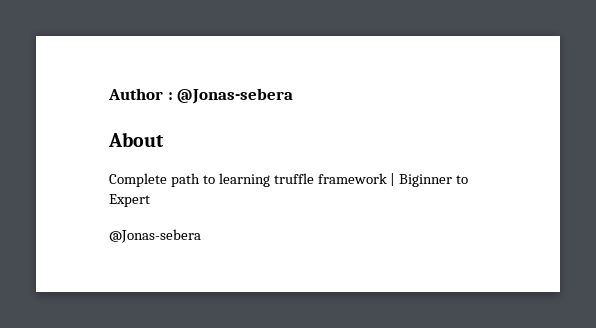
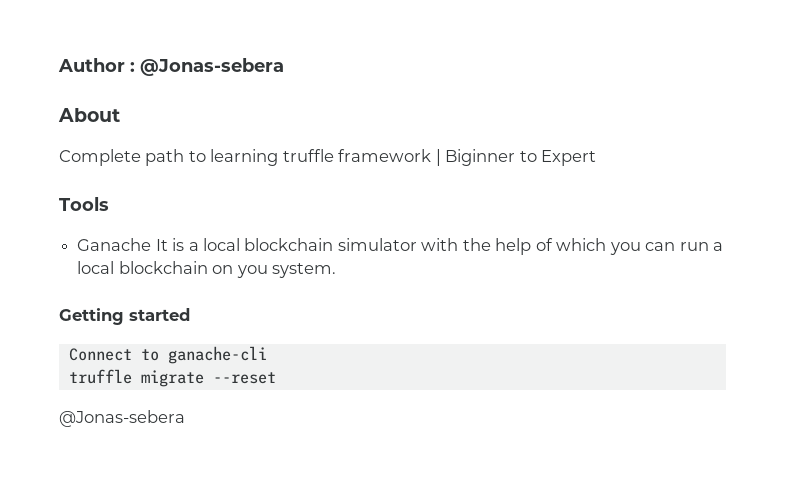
+ Tools
+ Ganache It is a local blockchain simulator with the help of which you can run a local blockchain on you system.
+ Getting started
+ Connect to ganache-cli
+ truffle migrate --reset

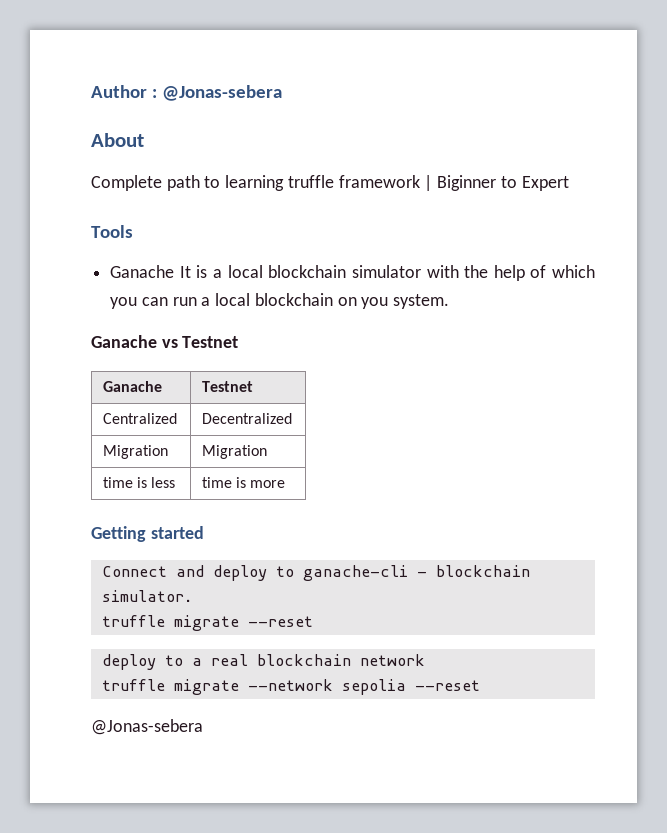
+ Ganache vs Testnet
+ Ganache | Testnet
+ Centralized | Decentralized
+ Migration | Migration
+ time is less | time is more
- Connect to ganache-cli
+ Connect and deploy to ganache-cli - blockchain simulator.
+ deploy to a real blockchain network
+ truffle migrate --network sepolia --reset

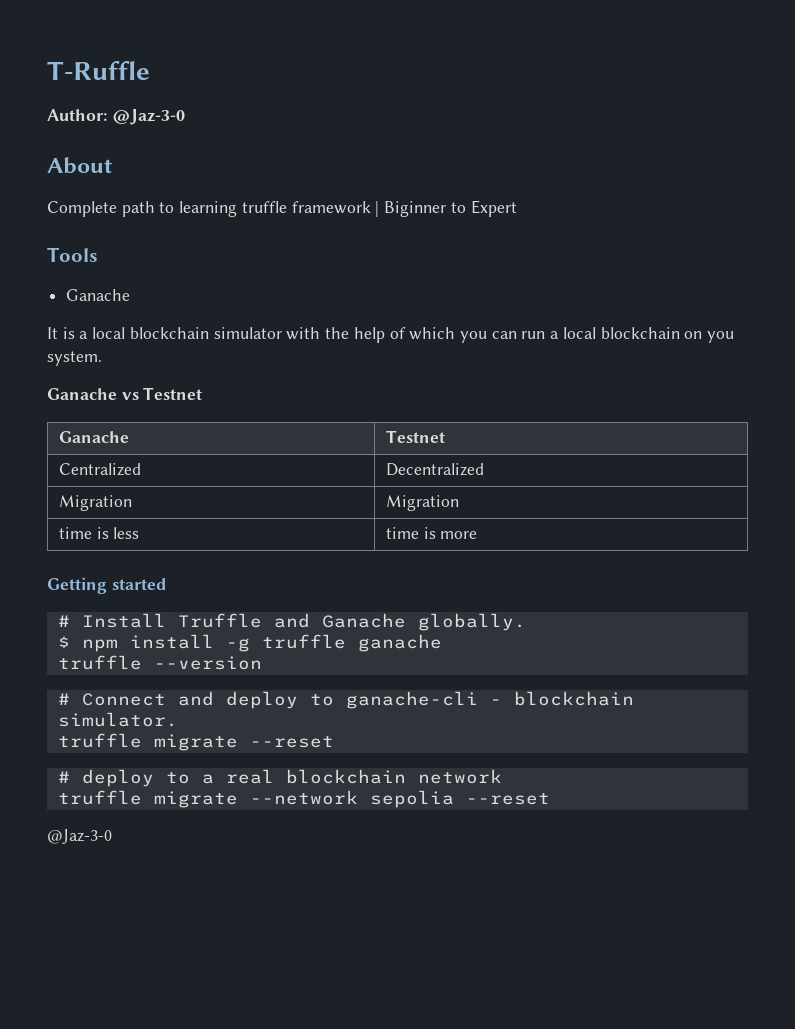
- Author : @Jonas-sebera
+ T-Ruffle
+ Author: @Jaz-3-0
  Tools
- Ganache It is a local blockchain simulator with the help of which you can run a local blockchain on you system.
+ Ganache
+ It is a local blockchain simulator with the help of which you can run a local blockchain on you system.
- Connect and deploy to ganache-cli - blockchain simulator.
+ # Install Truffle and Ganache globally.
+ $ npm install -g truffle ganache
+ truffle --version
+ # Connect and deploy to ganache-cli - blockchain simulator.
- deploy to a real blockchain network
+ # deploy to a real blockchain network
  truffle migrate --network sepolia --reset
- @Jonas-sebera
+ @Jaz-3-0

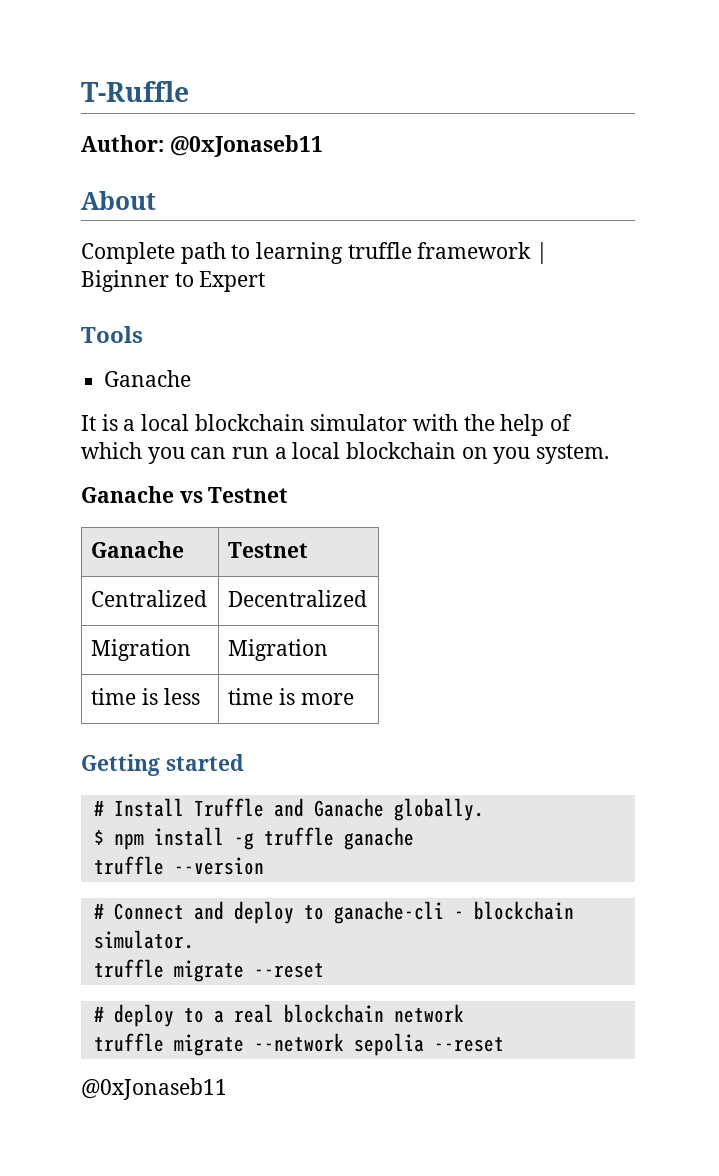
- Author: @Jaz-3-0
+ Author: @0xJonaseb11
  truffle migrate --network sepolia --reset
- @Jaz-3-0
+ @0xJonaseb11

